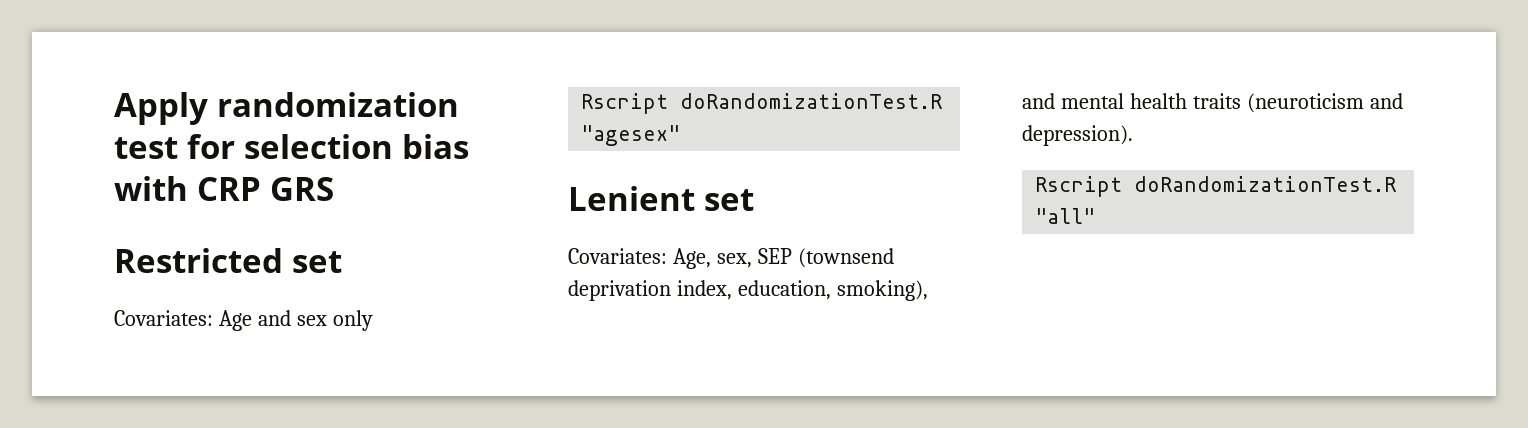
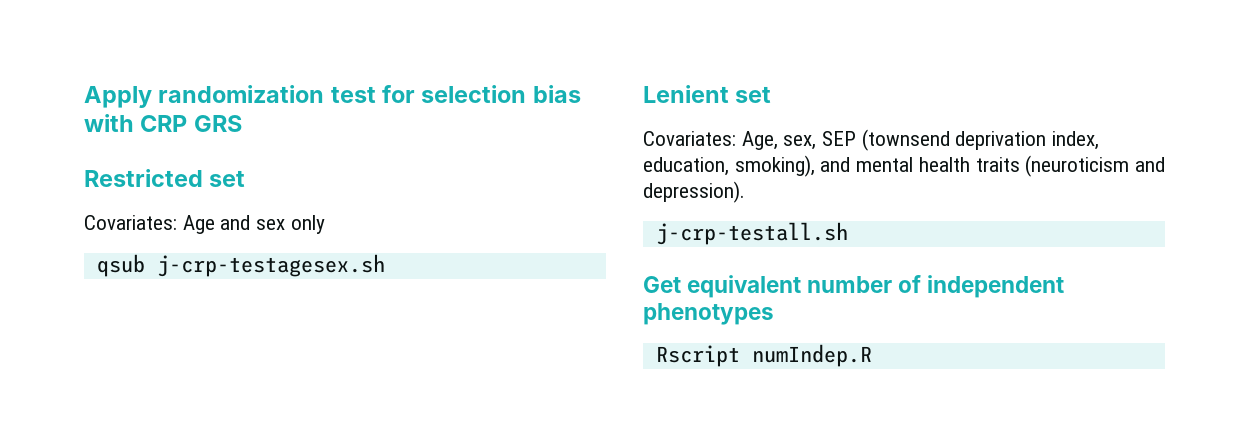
- Rscript doRandomizationTest.R "agesex"
+ qsub j-crp-testagesex.sh
- Rscript doRandomizationTest.R "all"
+ j-crp-testall.sh
+ Get equivalent number of independent phenotypes
+ Rscript numIndep.R

